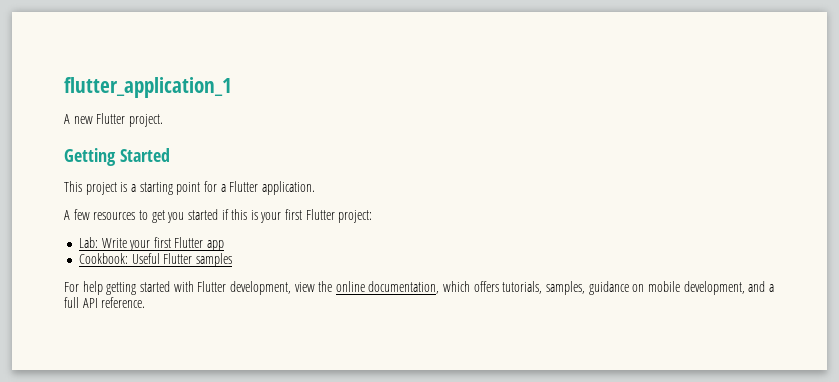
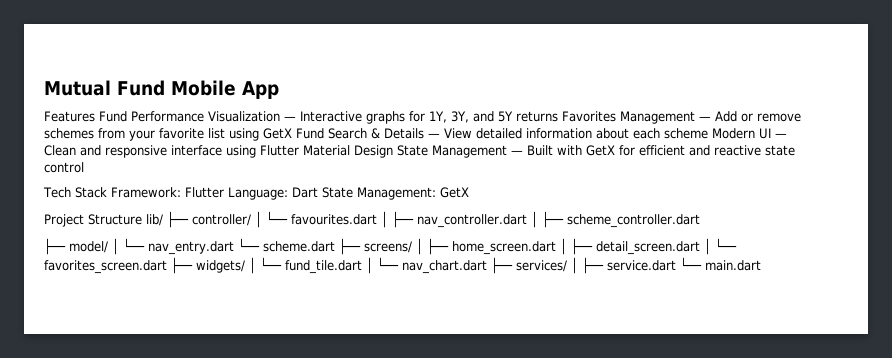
- flutter_application_1
- A new Flutter project.
- Getting Started
- This project is a starting point for a Flutter application.
- A few resources to get you started if this is your first Flutter project:
- Lab: Write your first Flutter app
- Cookbook: Useful Flutter samples
- For help getting started with Flutter development, view the online documentation, which offers tutorials, samples, guidance on mobile development, and a full API reference.
+ Mutual Fund Mobile App
+ Features Fund Performance Visualization — Interactive graphs for 1Y, 3Y, and 5Y returns Favorites Management — Add or remove schemes from your favorite list using GetX Fund Search & Details — View detailed information about each scheme Modern UI — Clean and responsive interface using Flutter Material Design State Management — Built with GetX for efficient and reactive state control
+ Tech Stack Framework: Flutter Language: Dart State Management: GetX
+ Project Structure lib/ ├── controller/ │ └── favourites.dart │ ├── nav_controller.dart │ ├── scheme_controller.dart
+ ├── model/ │ └── nav_entry.dart └── scheme.dart ├── screens/ │ ├── home_screen.dart │ ├── detail_screen.dart │ └── favorites_screen.dart ├── widgets/ │ └── fund_tile.dart │ └── nav_chart.dart ├── services/ │ ├── service.dart └── main.dart

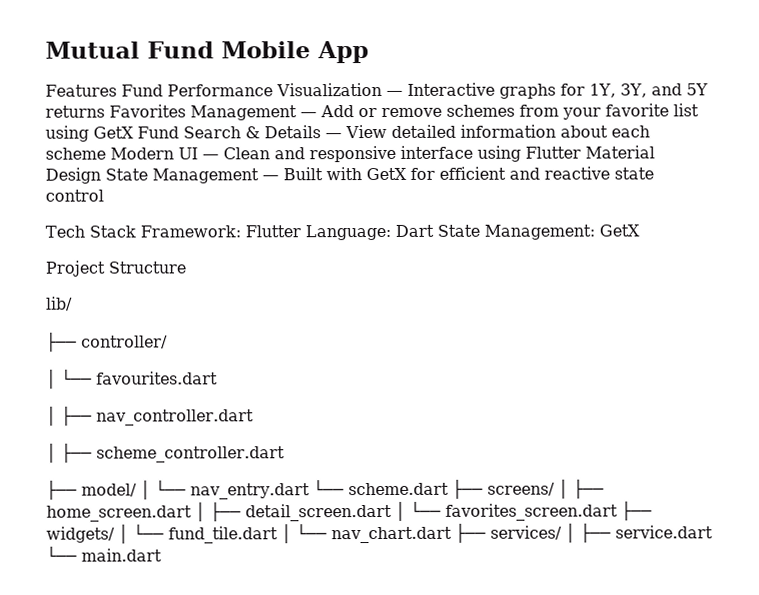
- Project Structure lib/ ├── controller/ │ └── favourites.dart │ ├── nav_controller.dart │ ├── scheme_controller.dart
+ Project Structure
+ lib/
+ ├── controller/
+ │ └── favourites.dart
+ │ ├── nav_controller.dart
+ │ ├── scheme_controller.dart

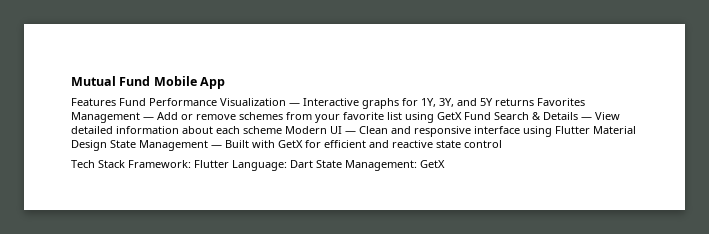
- Project Structure
- lib/
- ├── controller/
- │ └── favourites.dart
- │ ├── nav_controller.dart
- │ ├── scheme_controller.dart
- ├── model/ │ └── nav_entry.dart └── scheme.dart ├── screens/ │ ├── home_screen.dart │ ├── detail_screen.dart │ └── favorites_screen.dart ├── widgets/ │ └── fund_tile.dart │ └── nav_chart.dart ├── services/ │ ├── service.dart └── main.dart

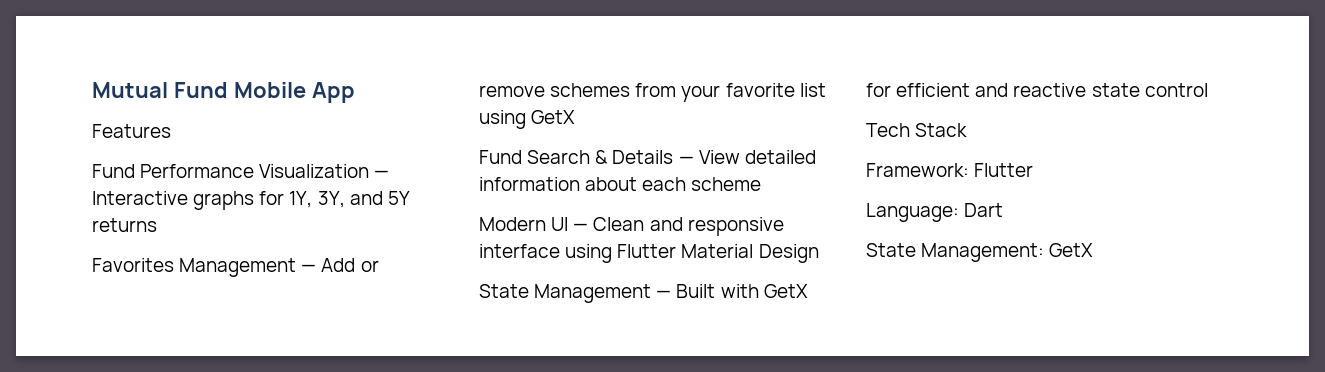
- Features Fund Performance Visualization — Interactive graphs for 1Y, 3Y, and 5Y returns Favorites Management — Add or remove schemes from your favorite list using GetX Fund Search & Details — View detailed information about each scheme Modern UI — Clean and responsive interface using Flutter Material Design State Management — Built with GetX for efficient and reactive state control
+ Features
+ Fund Performance Visualization — Interactive graphs for 1Y, 3Y, and 5Y returns
+ Favorites Management — Add or remove schemes from your favorite list using GetX
+ Fund Search & Details — View detailed information about each scheme
+ Modern UI — Clean and responsive interface using Flutter Material Design
+ State Management — Built with GetX for efficient and reactive state control
- Tech Stack Framework: Flutter Language: Dart State Management: GetX
+ Tech Stack
+ Framework: Flutter
+ Language: Dart
+ State Management: GetX

